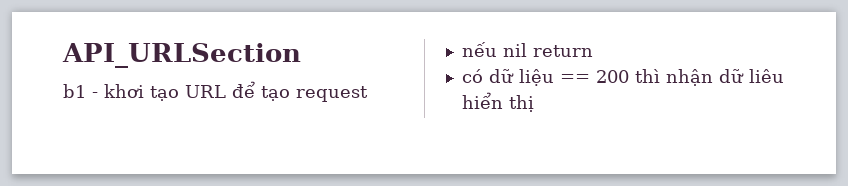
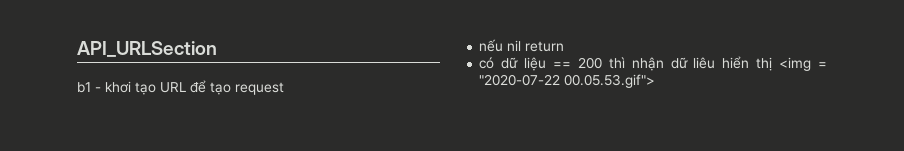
- có dữ liệu == 200 thì nhận dữ liêu hiển thị
+ có dữ liệu == 200 thì nhận dữ liêu hiển thị <img = "2020-07-22 00.05.53.gif">

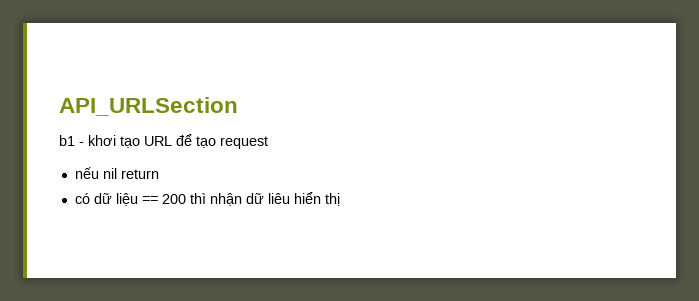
- có dữ liệu == 200 thì nhận dữ liêu hiển thị <img = "2020-07-22 00.05.53.gif">
+ có dữ liệu == 200 thì nhận dữ liêu hiển thị

